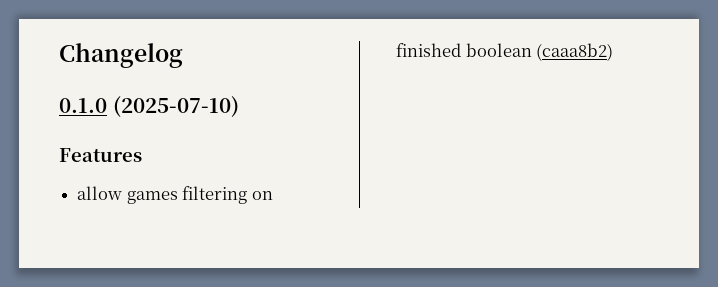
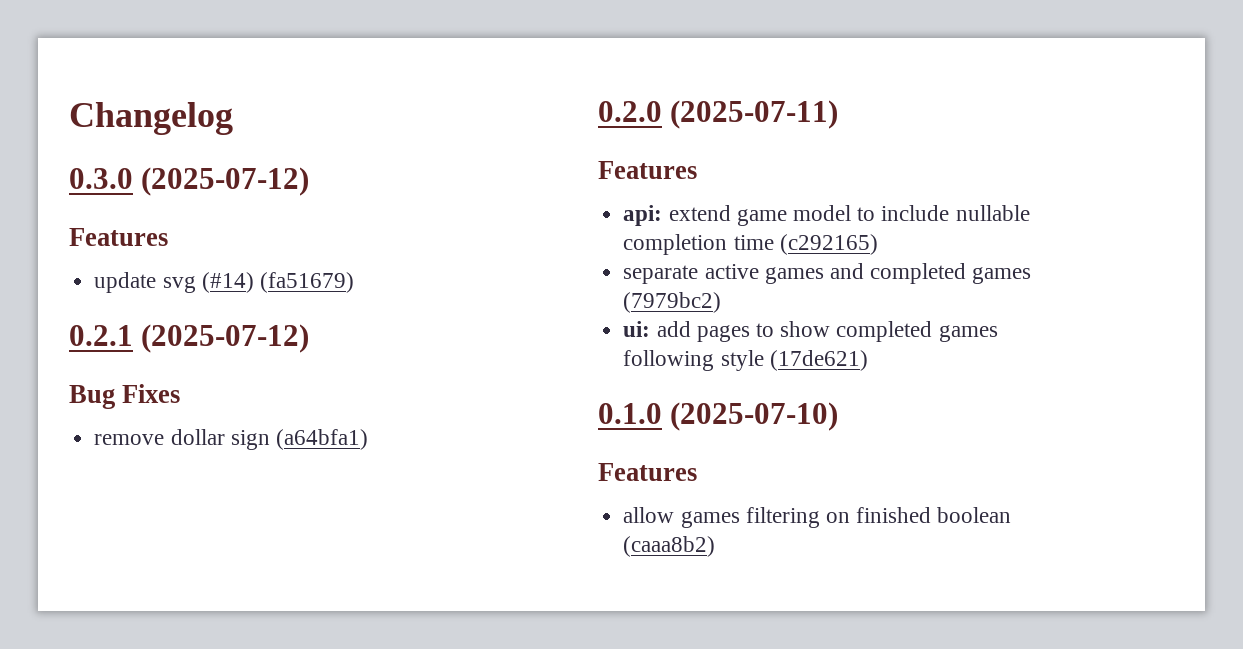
+ 0.3.0 (2025-07-12)
+ Features
+ update svg (#14) (fa51679)
+ 0.2.1 (2025-07-12)
+ Bug Fixes
+ remove dollar sign (a64bfa1)
+ 0.2.0 (2025-07-11)
+ Features
+ api: extend game model to include nullable completion time (c292165)
+ separate active games and completed games (7979bc2)
+ ui: add pages to show completed games following style (17de621)

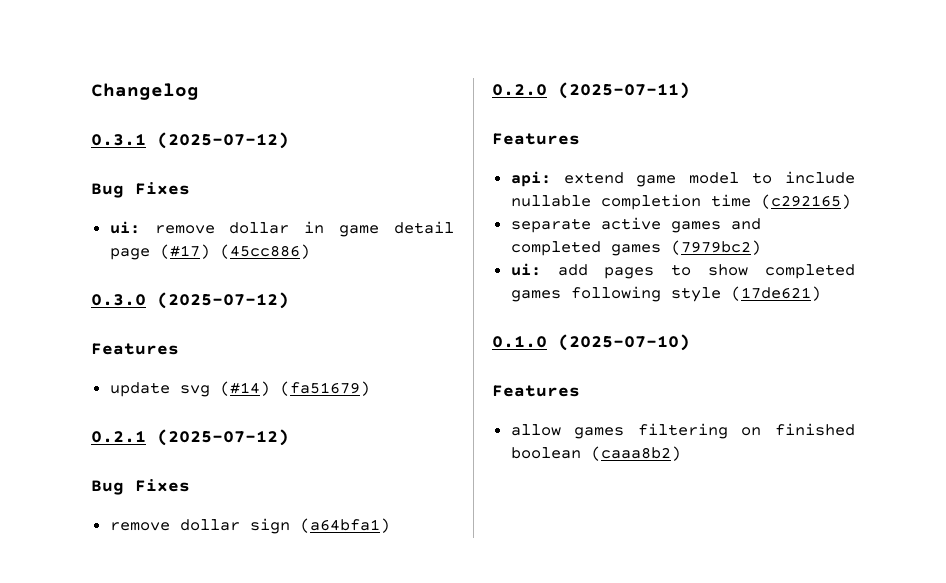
+ 0.3.1 (2025-07-12)
+ Bug Fixes
+ ui: remove dollar in game detail page (#17) (45cc886)

